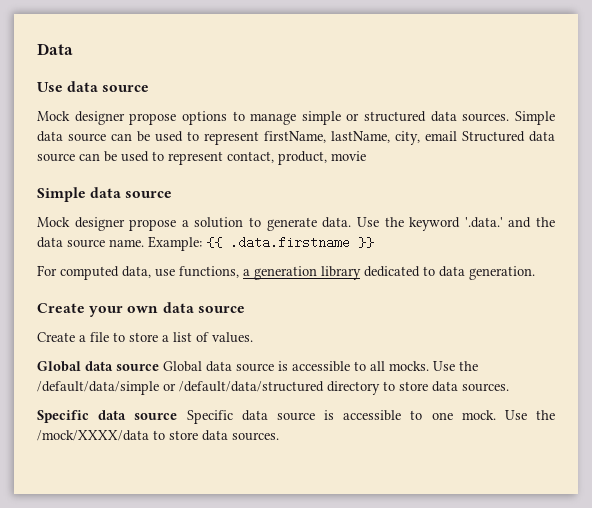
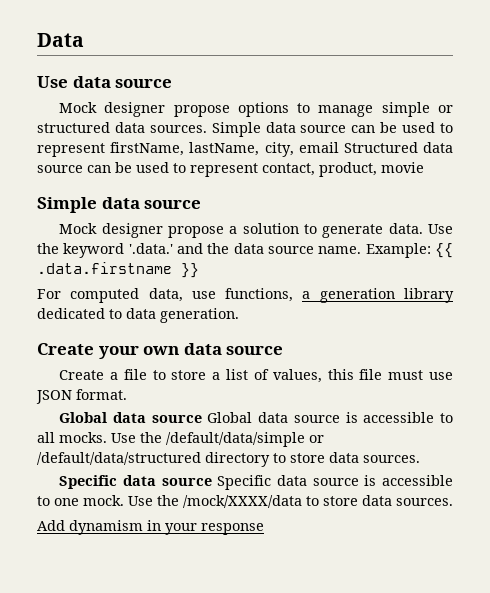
- Create a file to store a list of values.
+ Create a file to store a list of values, this file must use JSON format.
+ Add dynamism in your response

